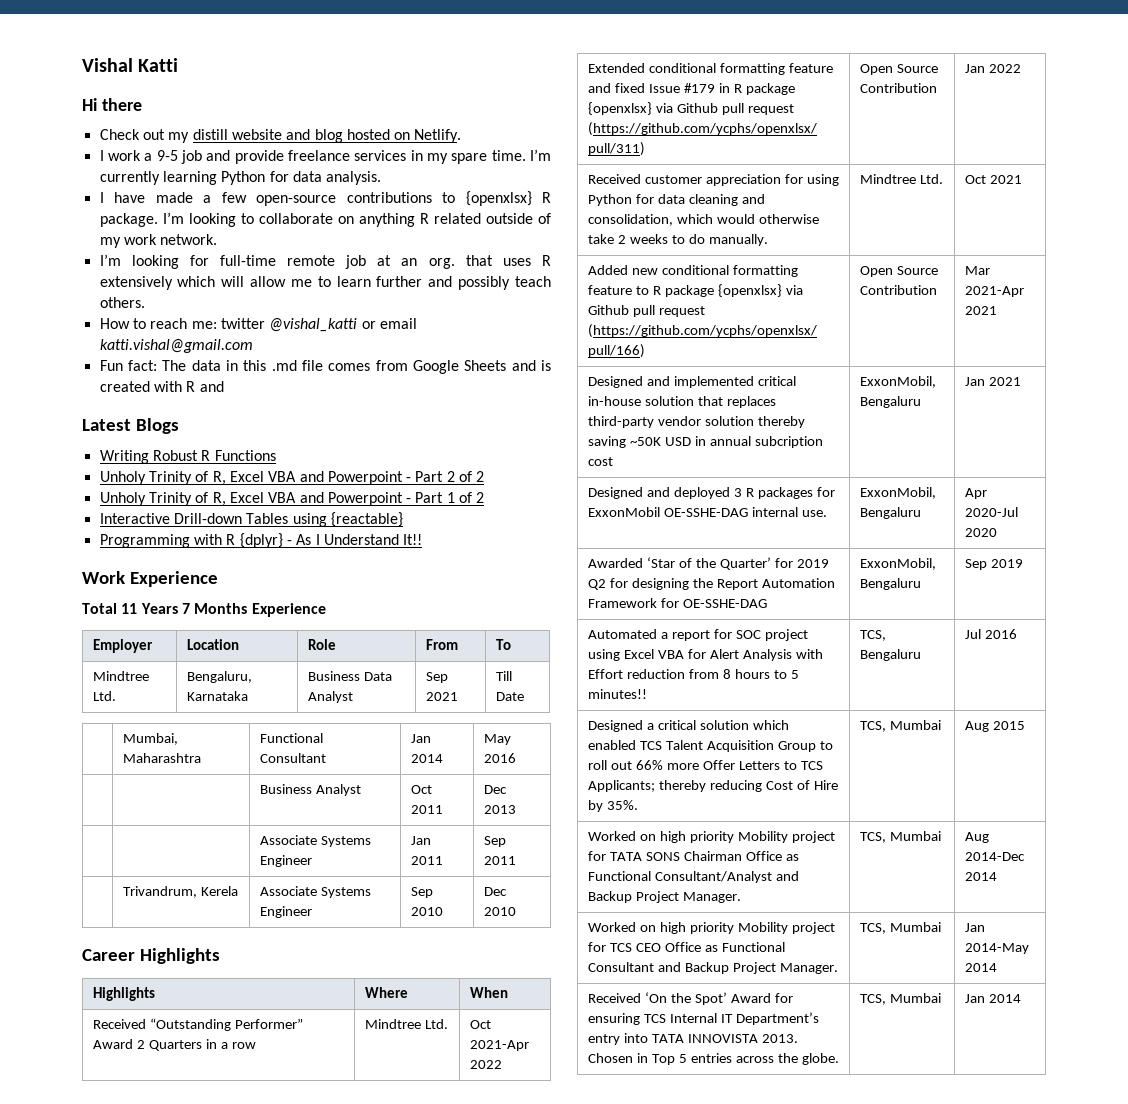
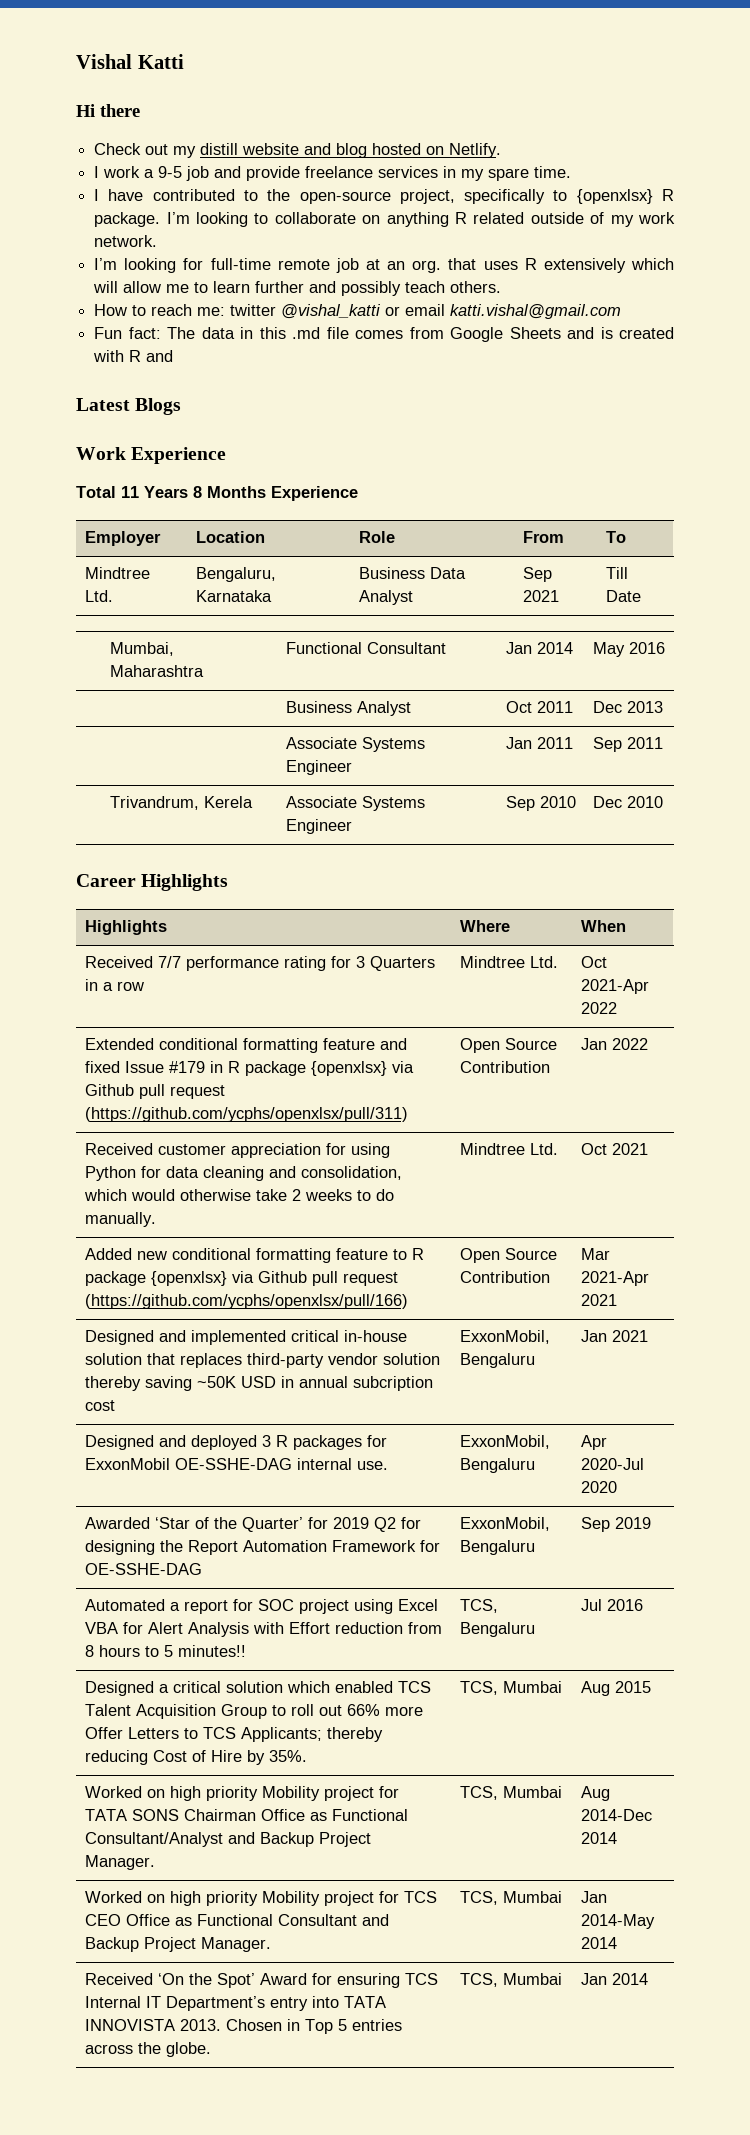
- I work a 9-5 job and provide freelance services in my spare time. I’m currently learning Python for data analysis.
- I have made a few open-source contributions to {openxlsx} R package.
+ I work a 9-5 job and provide freelance services in my spare time.
+ I have contributed to the open-source project, specifically to {openxlsx} R package.
- Writing Robust R Functions
- Unholy Trinity of R, Excel VBA and Powerpoint - Part 2 of 2
- Unholy Trinity of R, Excel VBA and Powerpoint - Part 1 of 2
- Interactive Drill-down Tables using {reactable}
- Programming with R {dplyr} - As I Understand It!!
- Total 11 Years 7 Months Experience
+ Total 11 Years 8 Months Experience
- Received “Outstanding Performer” Award 2 Quarters in a row | Mindtree Ltd. | Oct 2021-Apr 2022
+ Received 7/7 performance rating for 3 Quarters in a row | Mindtree Ltd. | Oct 2021-Apr 2022

